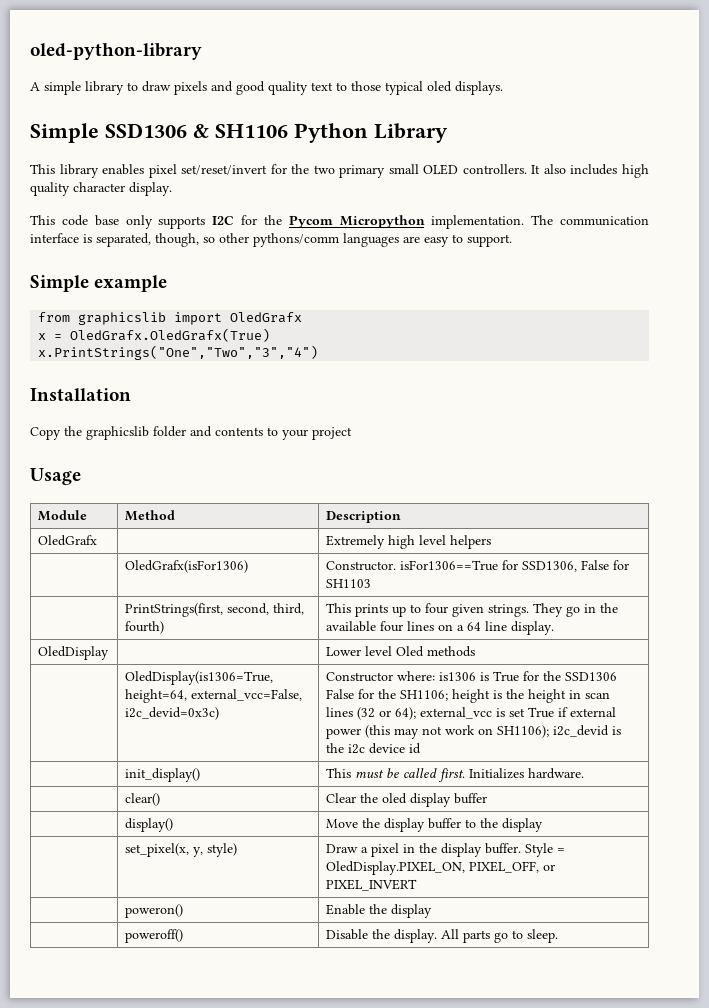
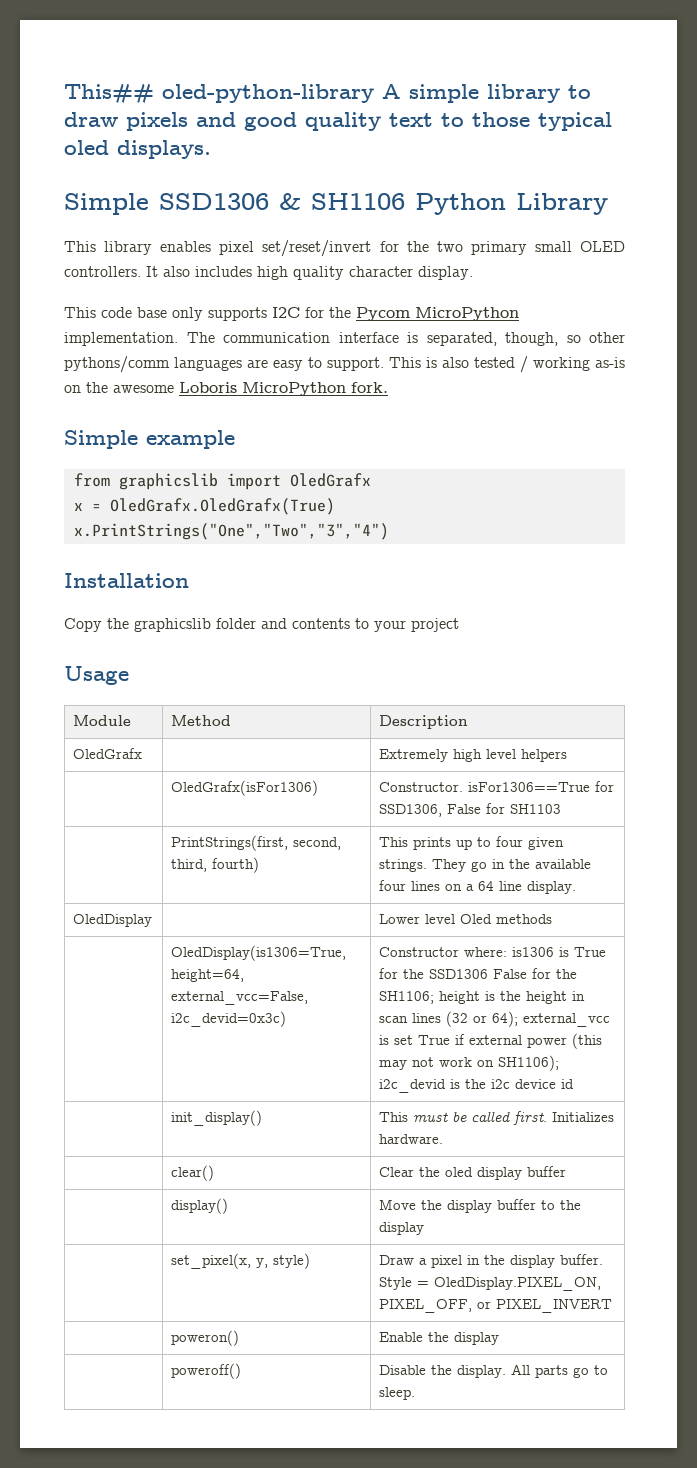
- oled-python-library
- A simple library to draw pixels and good quality text to those typical oled displays.
+ This## oled-python-library A simple library to draw pixels and good quality text to those typical oled displays.
- This code base only supports I2C for the Pycom Micropython implementation.
+ This code base only supports I2C for the Pycom MicroPython implementation.
+ This is also tested / working as-is on the awesome Loboris MicroPython fork.

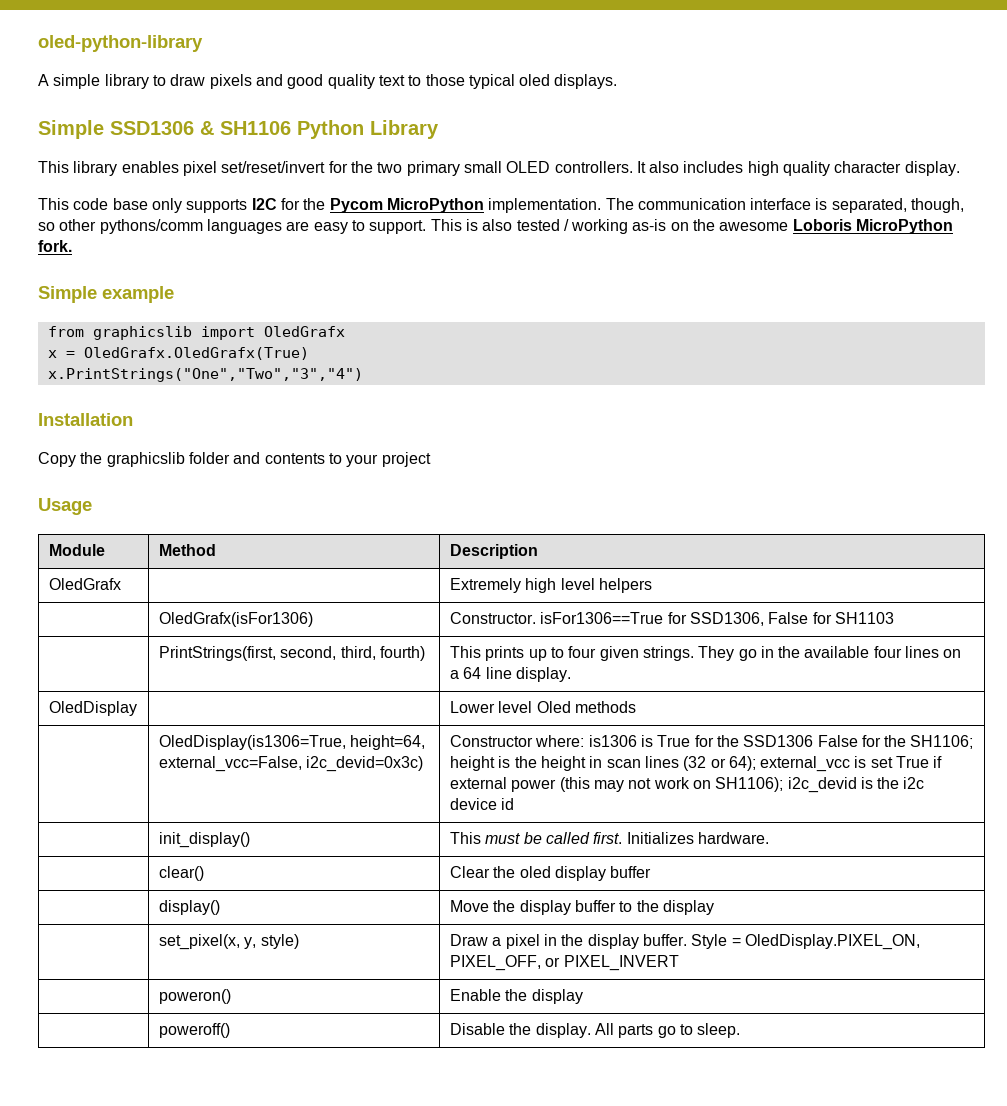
- This## oled-python-library A simple library to draw pixels and good quality text to those typical oled displays.
+ oled-python-library
+ A simple library to draw pixels and good quality text to those typical oled displays.

